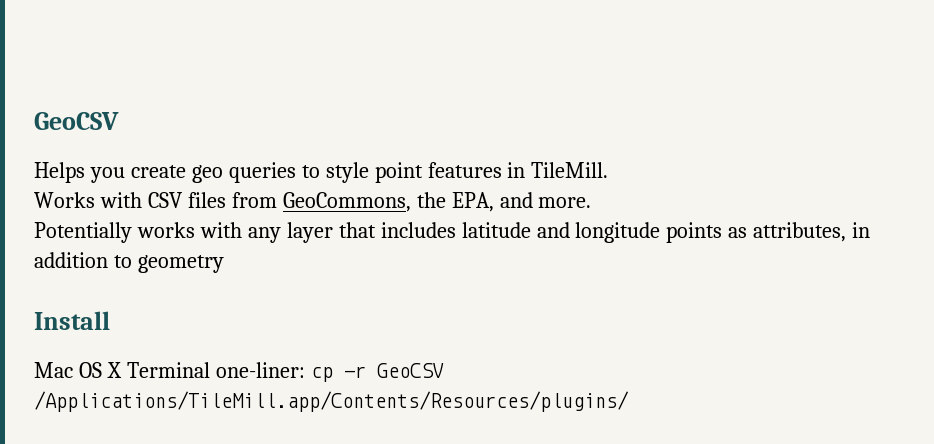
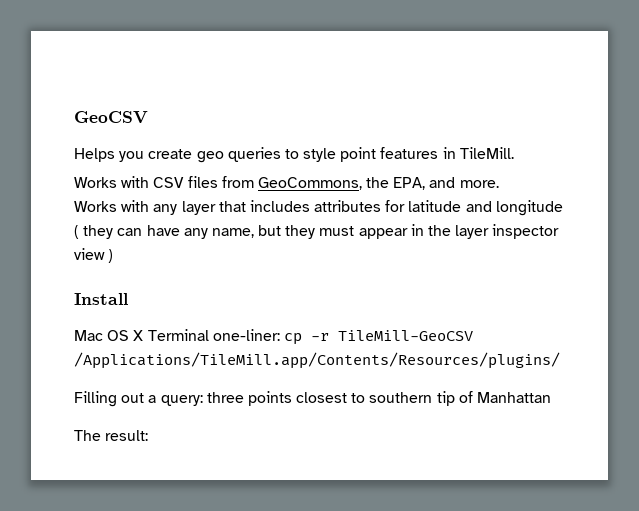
- Potentially works with any layer that includes latitude and longitude points as attributes, in addition to geometry
+ Works with any layer that includes attributes for latitude and longitude ( they can have any name, but they must appear in the layer inspector view )
- Mac OS X Terminal one-liner: cp -r GeoCSV /Applications/TileMill.app/Contents/Resources/plugins/
+ Mac OS X Terminal one-liner: cp -r TileMill-GeoCSV /Applications/TileMill.app/Contents/Resources/plugins/
+ Filling out a query: three points closest to southern tip of Manhattan
+ The result:

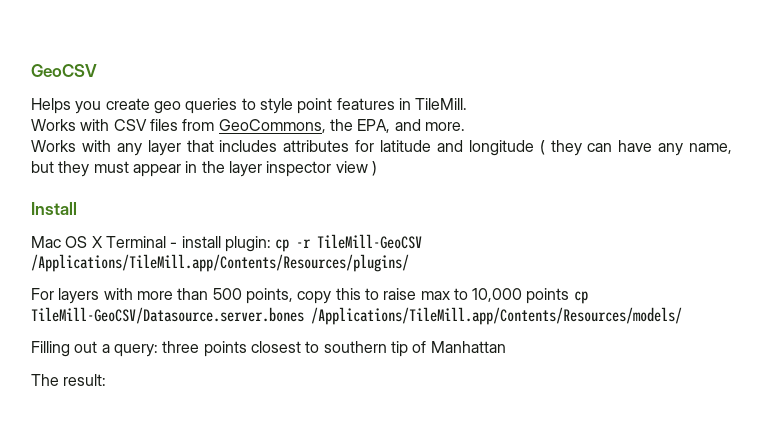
- Mac OS X Terminal one-liner: cp -r TileMill-GeoCSV /Applications/TileMill.app/Contents/Resources/plugins/
+ Mac OS X Terminal - install plugin: cp -r TileMill-GeoCSV /Applications/TileMill.app/Contents/Resources/plugins/
+ For layers with more than 500 points, copy this to raise max to 10,000 points cp TileMill-GeoCSV/Datasource.server.bones /Applications/TileMill.app/Contents/Resources/models/

